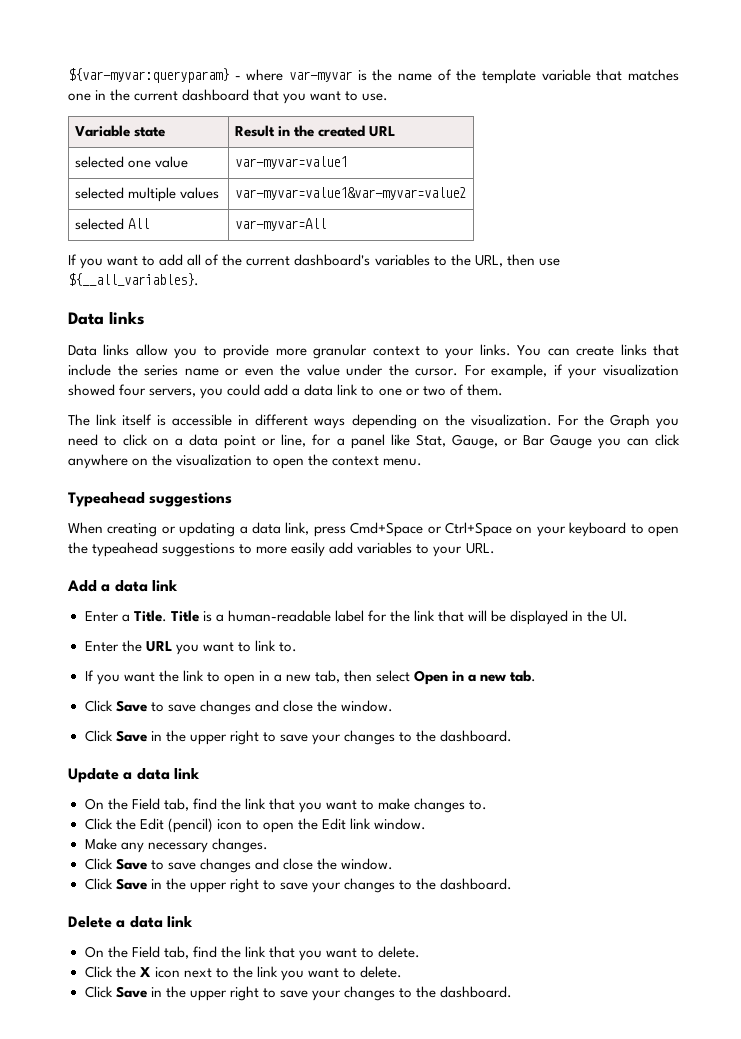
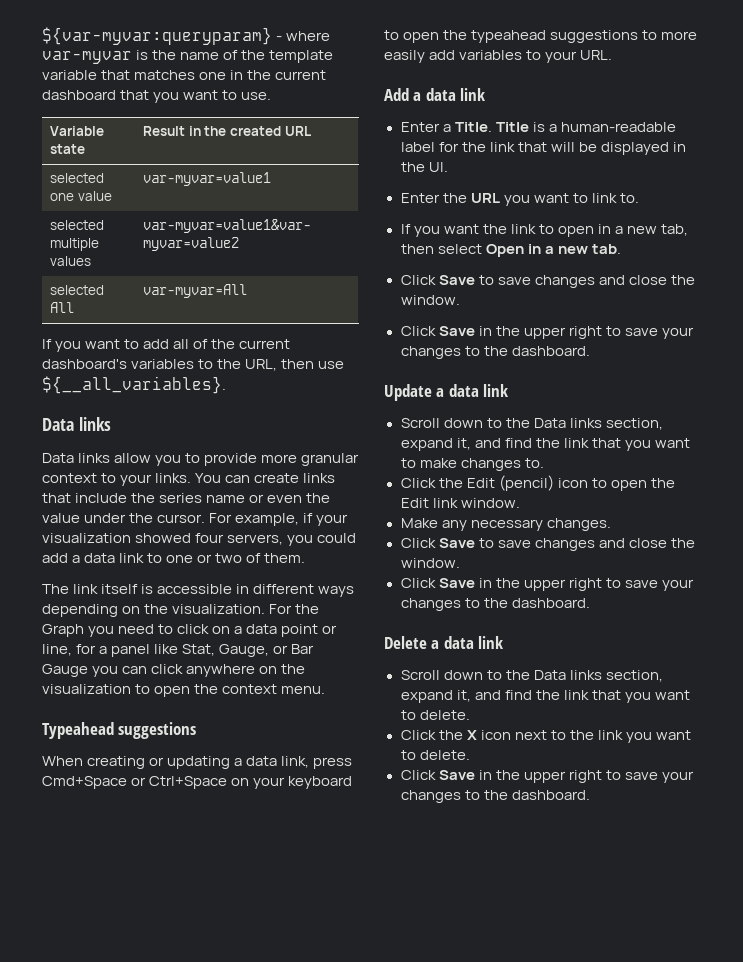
- On the Field tab, find the link that you want to make changes to.
+ Scroll down to the Data links section, expand it, and find the link that you want to make changes to.
- On the Field tab, find the link that you want to delete.
+ Scroll down to the Data links section, expand it, and find the link that you want to delete.

